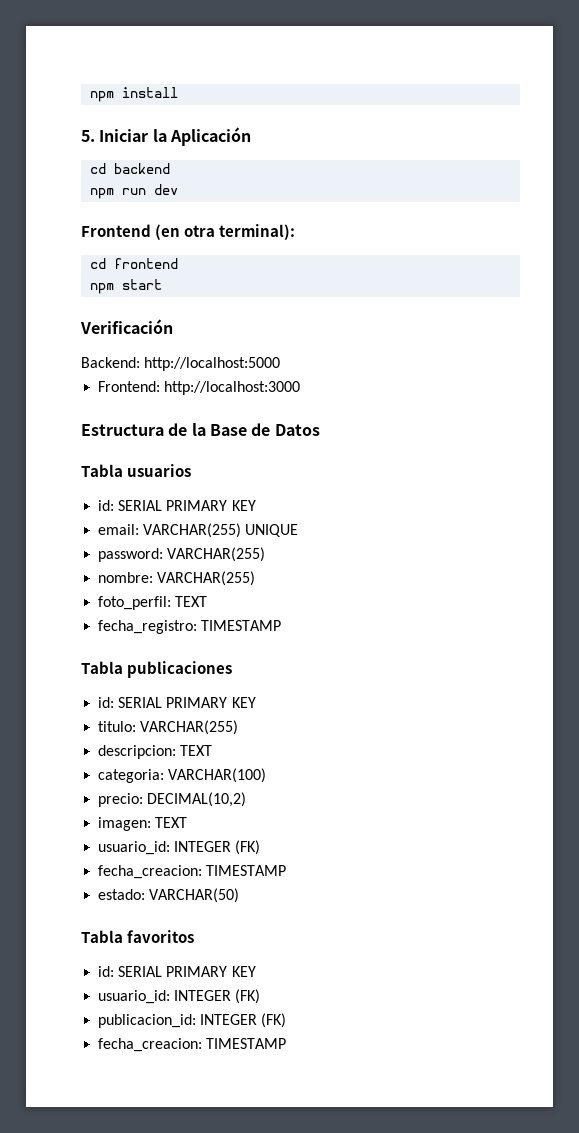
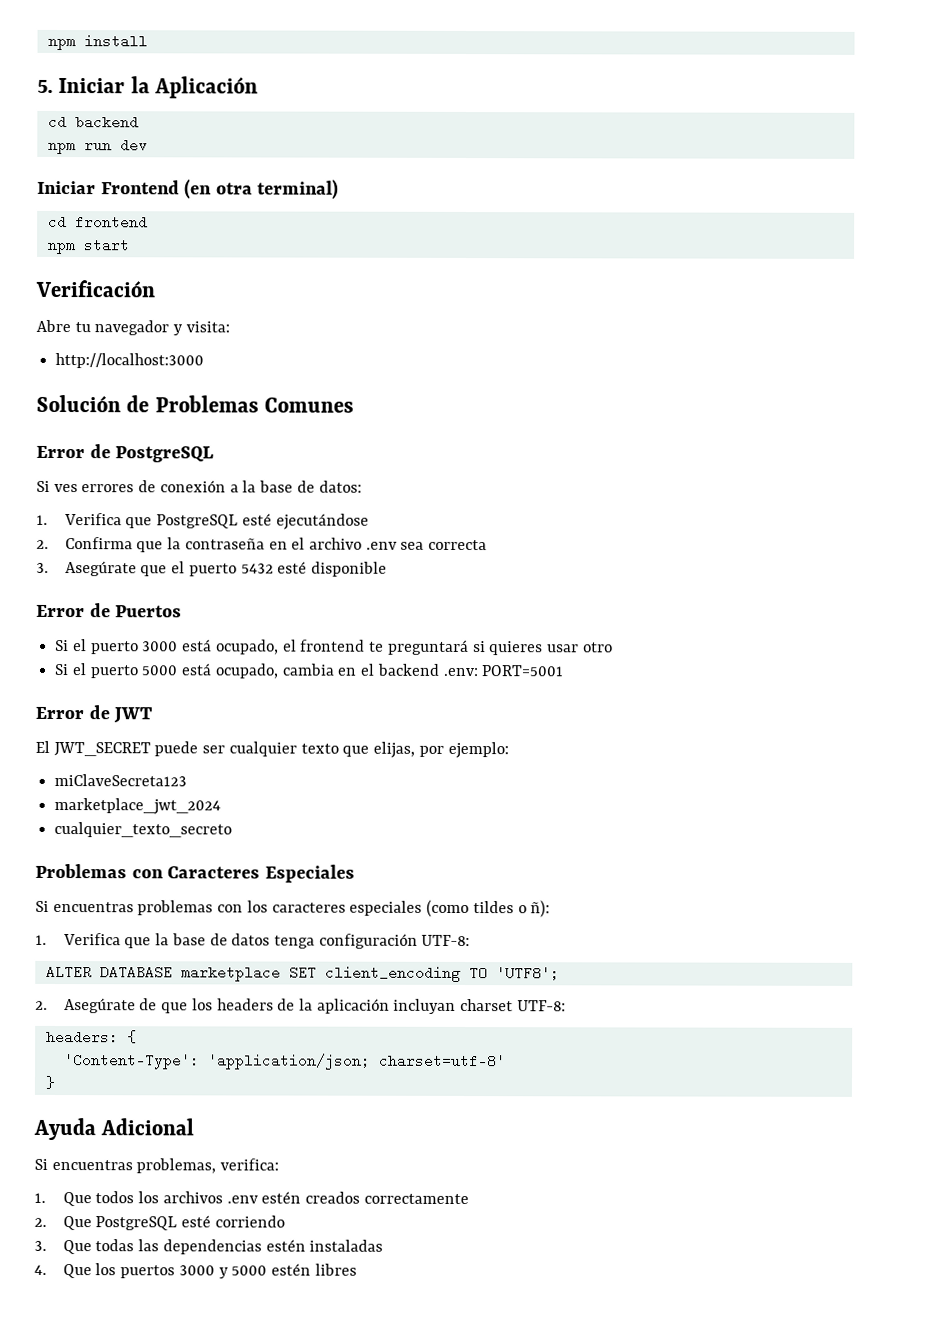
- Frontend (en otra terminal):
+ Iniciar Frontend (en otra terminal)
- Backend: http://localhost:5000
- Frontend: http://localhost:3000
- Estructura de la Base de Datos
- Tabla usuarios
- id: SERIAL PRIMARY KEY
- email: VARCHAR(255) UNIQUE
- password: VARCHAR(255)
- nombre: VARCHAR(255)
- foto_perfil: TEXT
- fecha_registro: TIMESTAMP
- Tabla publicaciones
- id: SERIAL PRIMARY KEY
- titulo: VARCHAR(255)
- descripcion: TEXT
- categoria: VARCHAR(100)
- precio: DECIMAL(10,2)
- imagen: TEXT
- usuario_id: INTEGER (FK)
- fecha_creacion: TIMESTAMP
- estado: VARCHAR(50)
- Tabla favoritos
- id: SERIAL PRIMARY KEY
- usuario_id: INTEGER (FK)
- publicacion_id: INTEGER (FK)
- fecha_creacion: TIMESTAMP
+ Abre tu navegador y visita:
+ http://localhost:3000
+ Solución de Problemas Comunes
+ Error de PostgreSQL
+ Si ves errores de conexión a la base de datos:
+ 1. Verifica que PostgreSQL esté ejecutándose
+ 2. Confirma que la contraseña en el archivo .env sea correcta
+ 3. Asegúrate que el puerto 5432 esté disponible
+ Error de Puertos
+ Si el puerto 3000 está ocupado, el frontend te preguntará si quieres usar otro
+ Si el puerto 5000 está ocupado, cambia en el backend .env: PORT=5001
+ Error de JWT
+ El JWT_SECRET puede ser cualquier texto que elijas, por ejemplo:
+ miClaveSecreta123
+ marketplace_jwt_2024
+ cualquier_texto_secreto
+ Problemas con Caracteres Especiales
+ Si encuentras problemas con los caracteres especiales (como tildes o ñ):
+ 1. Verifica que la base de datos tenga configuración UTF-8:
+ ALTER DATABASE marketplace SET client_encoding TO 'UTF8';
+ 2. Asegúrate de que los headers de la aplicación incluyan charset UTF-8:
+ headers: {
+ 'Content-Type': 'application/json; charset=utf-8'
+ }
+ Ayuda Adicional
+ Si encuentras problemas, verifica:
+ 1. Que todos los archivos .env estén creados correctamente
+ 2. Que PostgreSQL esté corriendo
+ 3. Que todas las dependencias estén instaladas
+ 4. Que los puertos 3000 y 5000 estén libres

